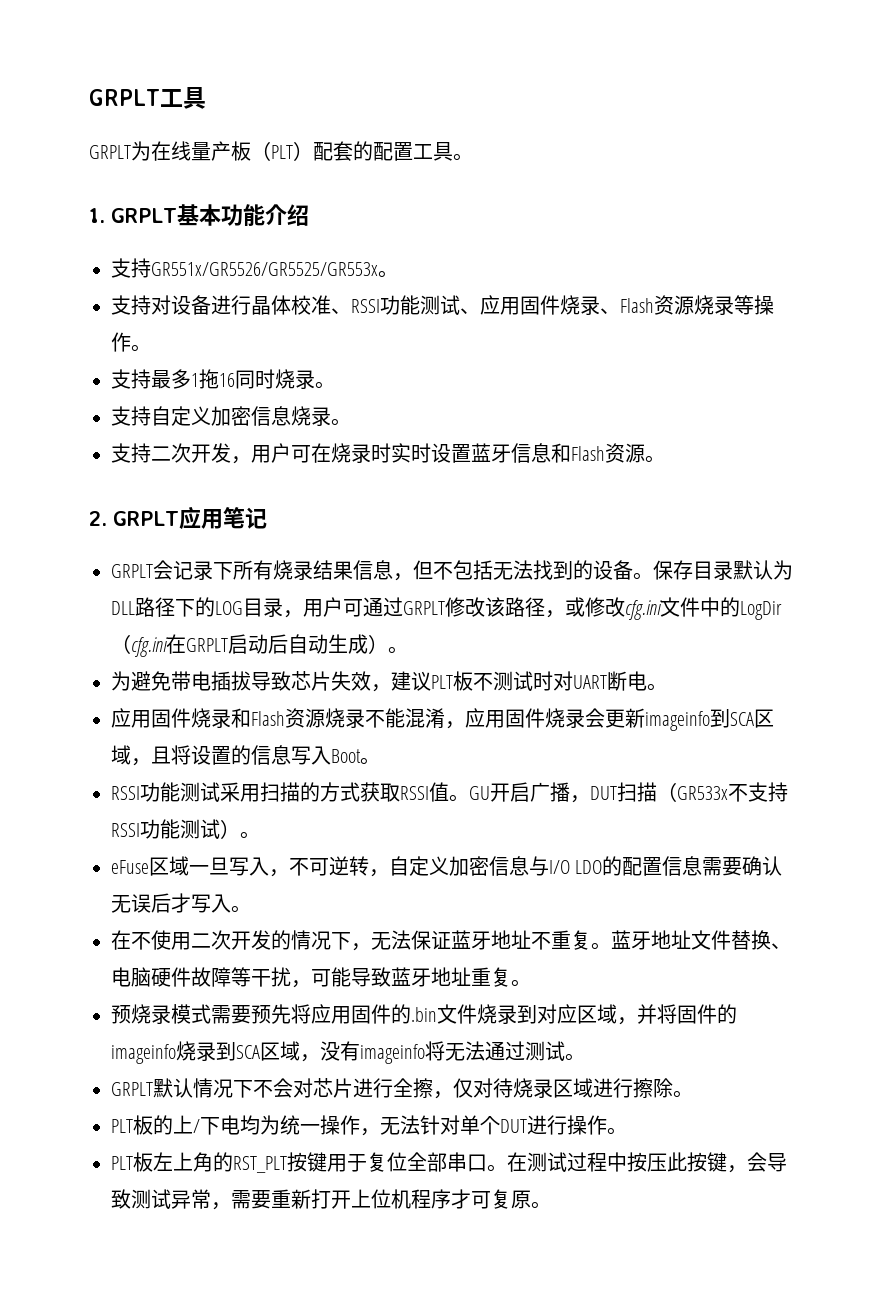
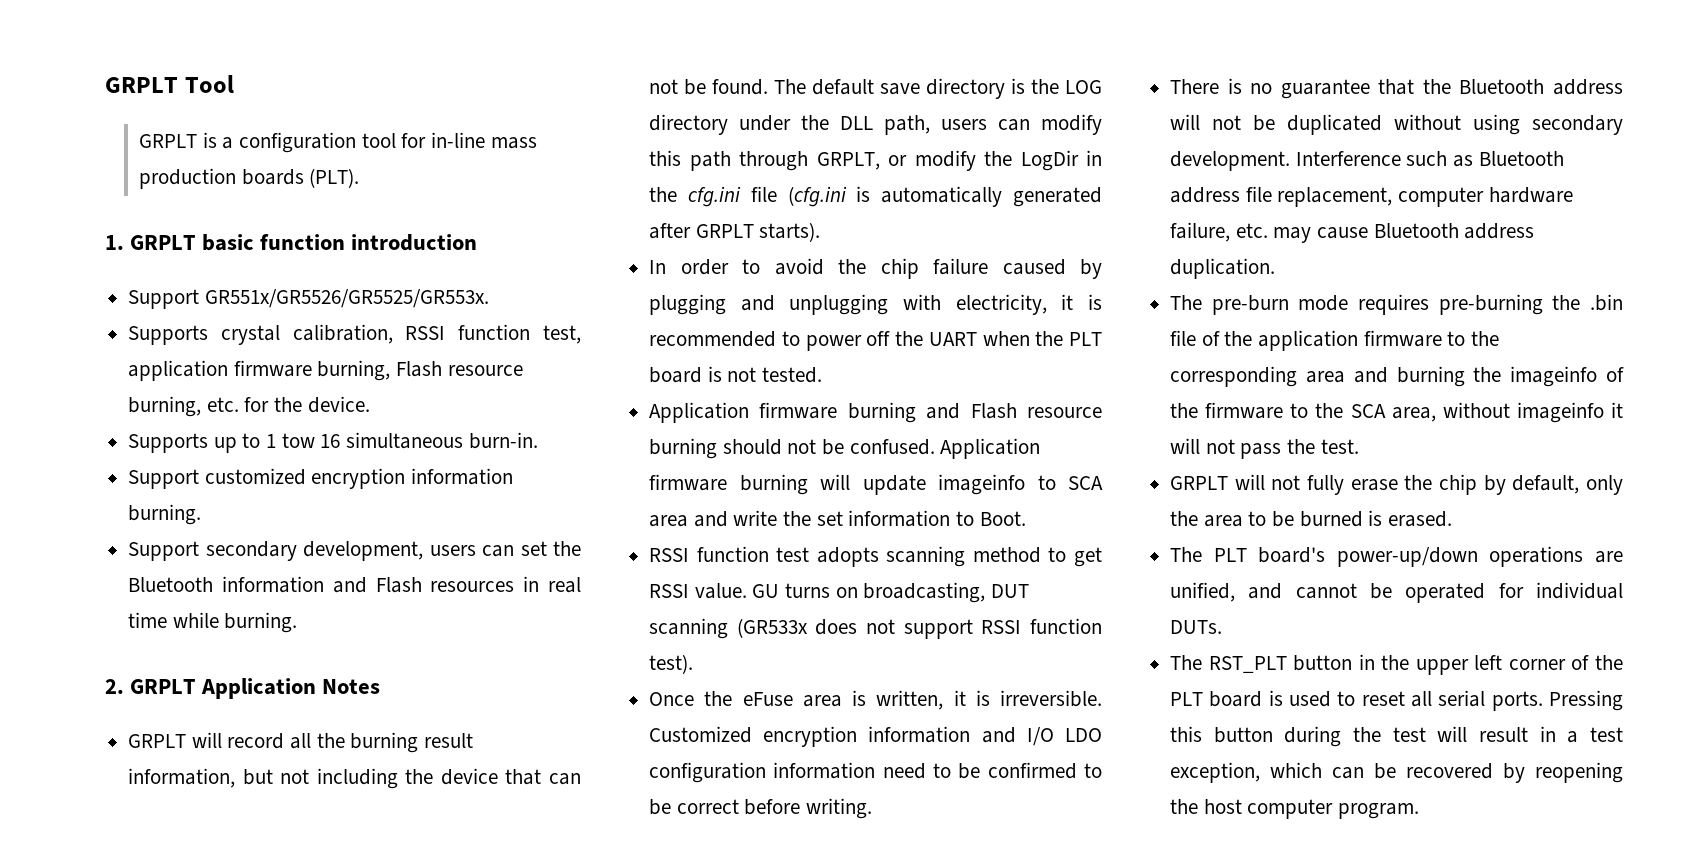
- GRPLT工具
- GRPLT为在线量产板（PLT）配套的配置工具。
- 1. GRPLT基本功能介绍
- 支持GR551x/GR5526/GR5525/GR553x。
- 支持对设备进行晶体校准、RSSI功能测试、应用固件烧录、Flash资源烧录等操作。
- 支持最多1拖16同时烧录。
- 支持自定义加密信息烧录。
- 支持二次开发，用户可在烧录时实时设置蓝牙信息和Flash资源。
+ GRPLT Tool
+ GRPLT is a configuration tool for in-line mass production boards (PLT).
+ 1. GRPLT basic function introduction
+ Support GR551x/GR5526/GR5525/GR553x.
+ Supports crystal calibration, RSSI function test, application firmware burning, Flash resource burning, etc. for the device.
+ Supports up to 1 tow 16 simultaneous burn-in.
+ Support customized encryption information burning.
+ Support secondary development, users can set the Bluetooth information and Flash resources in real time while burning.
- 2. GRPLT应用笔记
- GRPLT会记录下所有烧录结果信息，但不包括无法找到的设备。保存目录默认为DLL路径下的LOG目录，用户可通过GRPLT修改该路径，或修改cfg.ini文件中的LogDir（cfg.ini在GRPLT启动后自动生成）。
- 为避免带电插拔导致芯片失效，建议PLT板不测试时对UART断电。
- 应用固件烧录和Flash资源烧录不能混淆，应用固件烧录会更新imageinfo到SCA区域，且将设置的信息写入Boot。
- RSSI功能测试采用扫描的方式获取RSSI值。GU开启广播，DUT扫描（GR533x不支持RSSI功能测试）。
- eFuse区域一旦写入，不可逆转，自定义加密信息与I/O LDO的配置信息需要确认无误后才写入。
- 在不使用二次开发的情况下，无法保证蓝牙地址不重复。蓝牙地址文件替换、电脑硬件故障等干扰，可能导致蓝牙地址重复。
- 预烧录模式需要预先将应用固件的.bin文件烧录到对应区域，并将固件的imageinfo烧录到SCA区域，没有imageinfo将无法通过测试。
- GRPLT默认情况下不会对芯片进行全擦，仅对待烧录区域进行擦除。
- PLT板的上/下电均为统一操作，无法针对单个DUT进行操作。
- PLT板左上角的RST_PLT按键用于复位全部串口。在测试过程中按压此按键，会导致测试异常，需要重新打开上位机程序才可复原。
+ 2. GRPLT Application Notes
+ GRPLT will record all the burning result information, but not including the device that can not be found. The default save directory is the LOG directory under the DLL path, users can modify this path through GRPLT, or modify the LogDir in the cfg.ini file (cfg.ini is automatically generated after GRPLT starts).
+ In order to avoid the chip failure caused by plugging and unplugging with electricity, it is recommended to power off the UART when the PLT board is not tested.
+ Application firmware burning and Flash resource burning should not be confused. Application firmware burning will update imageinfo to SCA area and write the set information to Boot.
+ RSSI function test adopts scanning method to get RSSI value. GU turns on broadcasting, DUT scanning (GR533x does not support RSSI function test).
+ Once the eFuse area is written, it is irreversible. Customized encryption information and I/O LDO configuration information need to be confirmed to be correct before writing.
+ There is no guarantee that the Bluetooth address will not be duplicated without using secondary development. Interference such as Bluetooth address file replacement, computer hardware failure, etc. may cause Bluetooth address duplication.
+ The pre-burn mode requires pre-burning the .bin file of the application firmware to the corresponding area and burning the imageinfo of the firmware to the SCA area, without imageinfo it will not pass the test.
+ GRPLT will not fully erase the chip by default, only the area to be burned is erased.
+ The PLT board's power-up/down operations are unified, and cannot be operated for individual DUTs.
+ The RST_PLT button in the upper left corner of the PLT board is used to reset all serial ports. Pressing this button during the test will result in a test exception, which can be recovered by reopening the host computer program.

